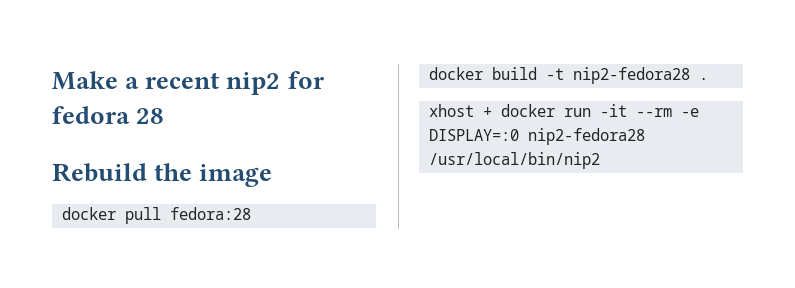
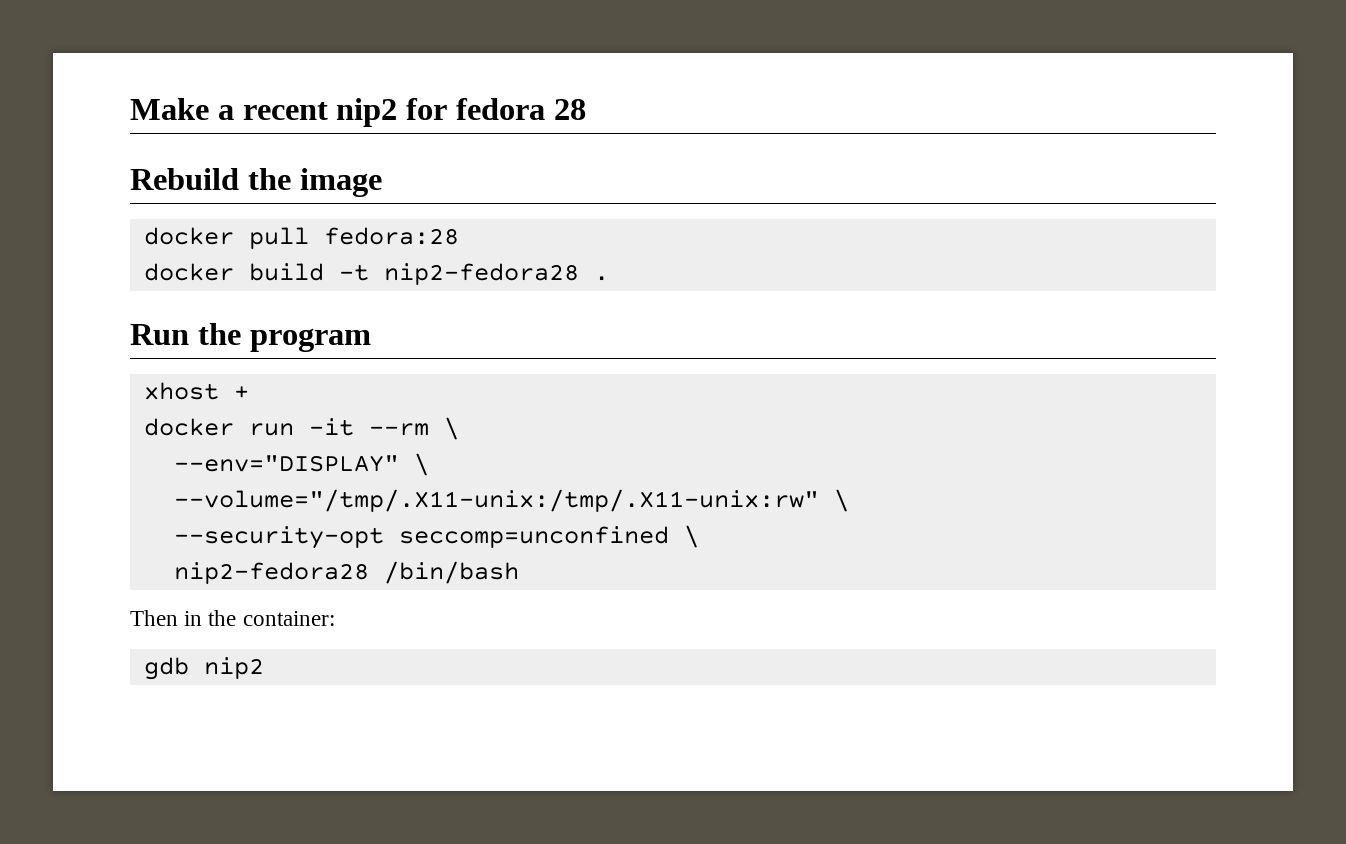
+ Run the program
- xhost + docker run -it --rm -e DISPLAY=:0 nip2-fedora28 /usr/local/bin/nip2
+ xhost +
+ docker run -it --rm \
+ --env="DISPLAY" \
+ --volume="/tmp/.X11-unix:/tmp/.X11-unix:rw" \
+ --security-opt seccomp=unconfined \
+ nip2-fedora28 /bin/bash
+ Then in the container:
+ gdb nip2

